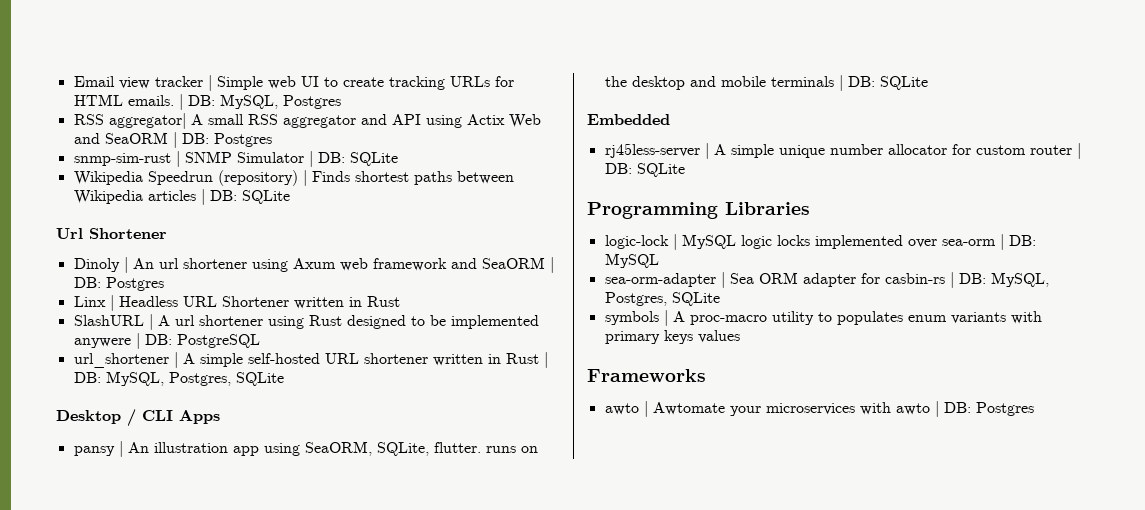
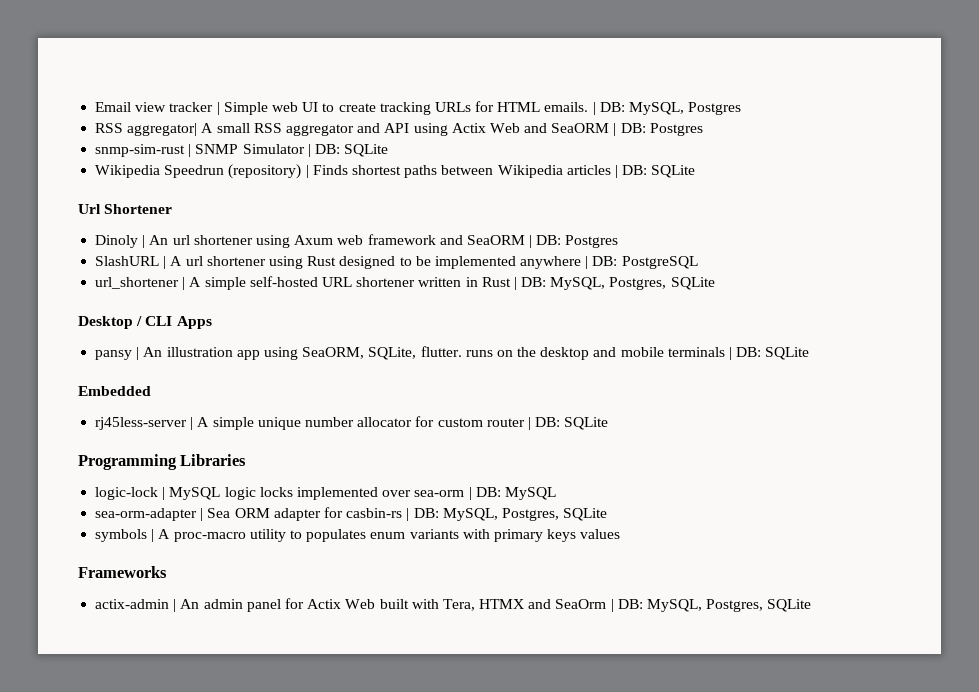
- Linx | Headless URL Shortener written in Rust
- SlashURL | A url shortener using Rust designed to be implemented anywere | DB: PostgreSQL
+ SlashURL | A url shortener using Rust designed to be implemented anywhere | DB: PostgreSQL
- awto | Awtomate your microservices with awto | DB: Postgres
+ actix-admin | An admin panel for Actix Web built with Tera, HTMX and SeaOrm | DB: MySQL, Postgres, SQLite

